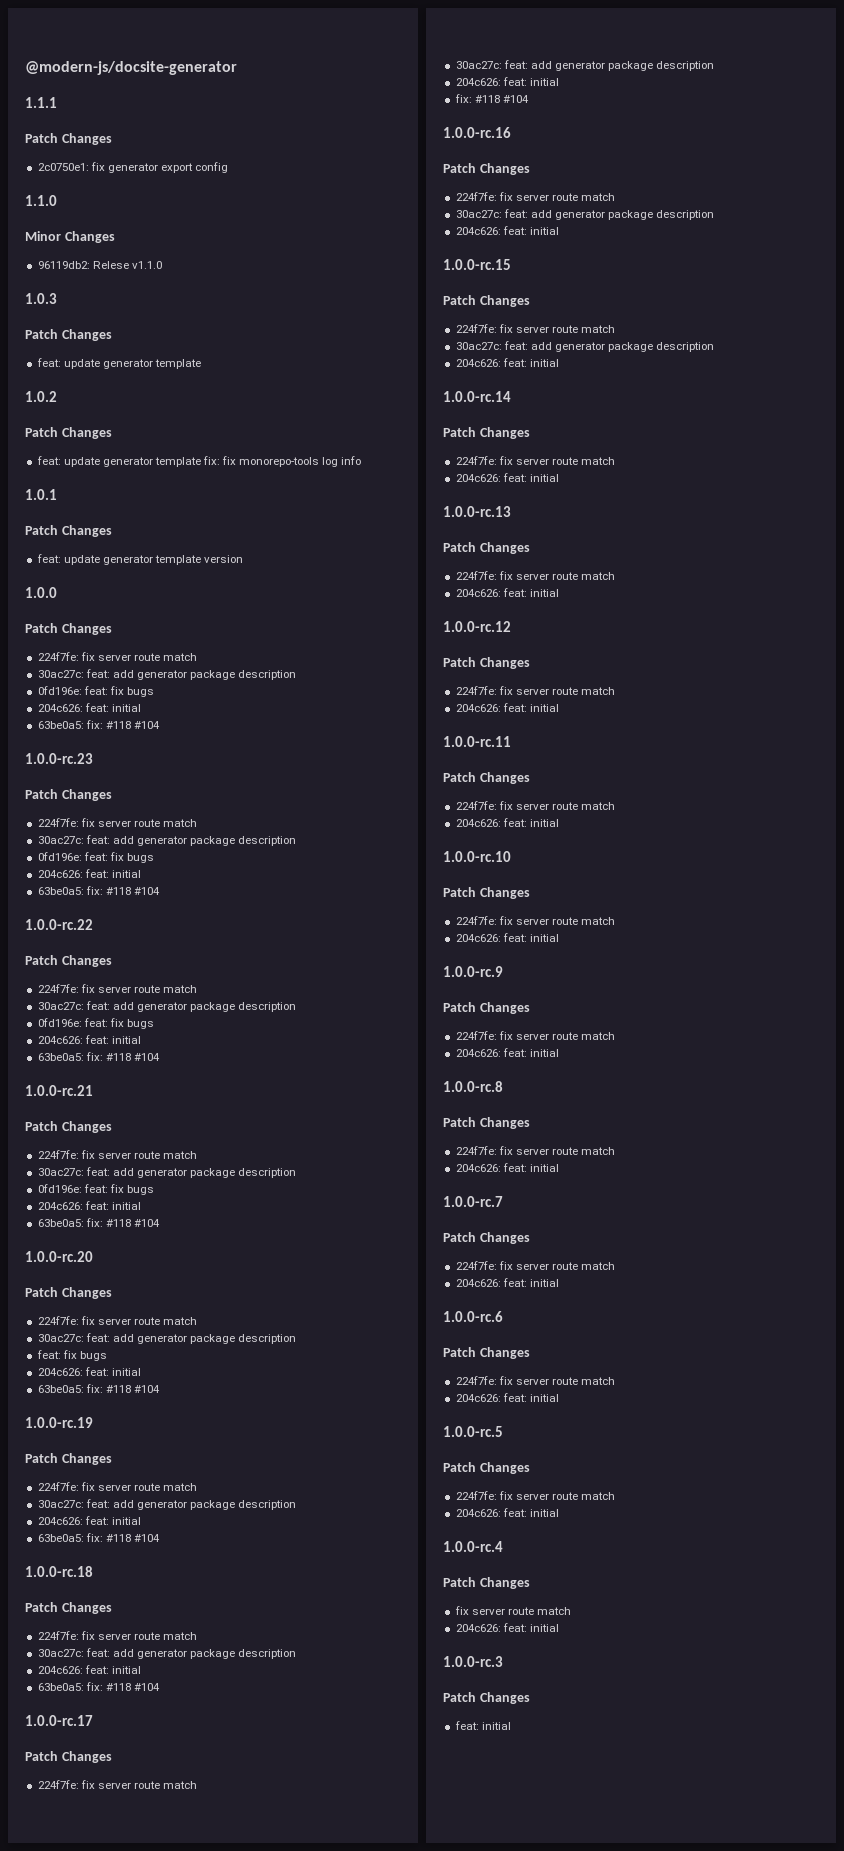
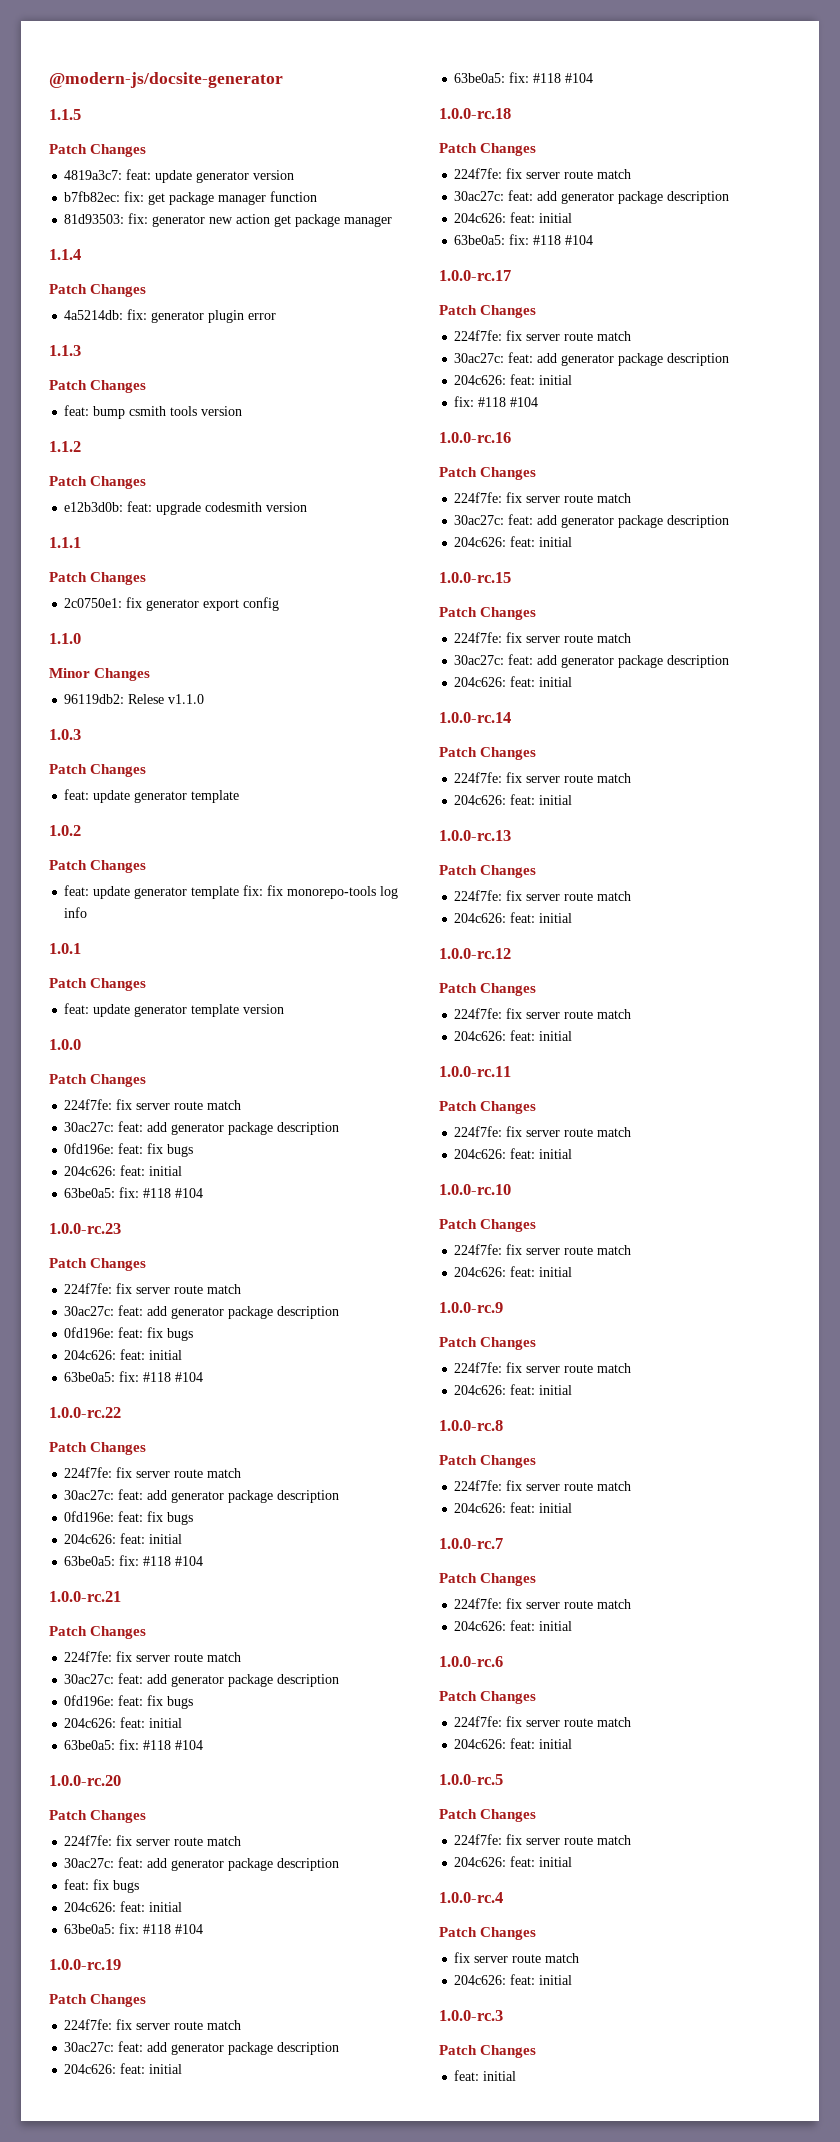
+ 1.1.5
+ Patch Changes
+ 4819a3c7: feat: update generator version
+ b7fb82ec: fix: get package manager function
+ 81d93503: fix: generator new action get package manager
+ 1.1.4
+ Patch Changes
+ 4a5214db: fix: generator plugin error
+ 1.1.3
+ Patch Changes
+ feat: bump csmith tools version
+ 1.1.2
+ Patch Changes
+ e12b3d0b: feat: upgrade codesmith version

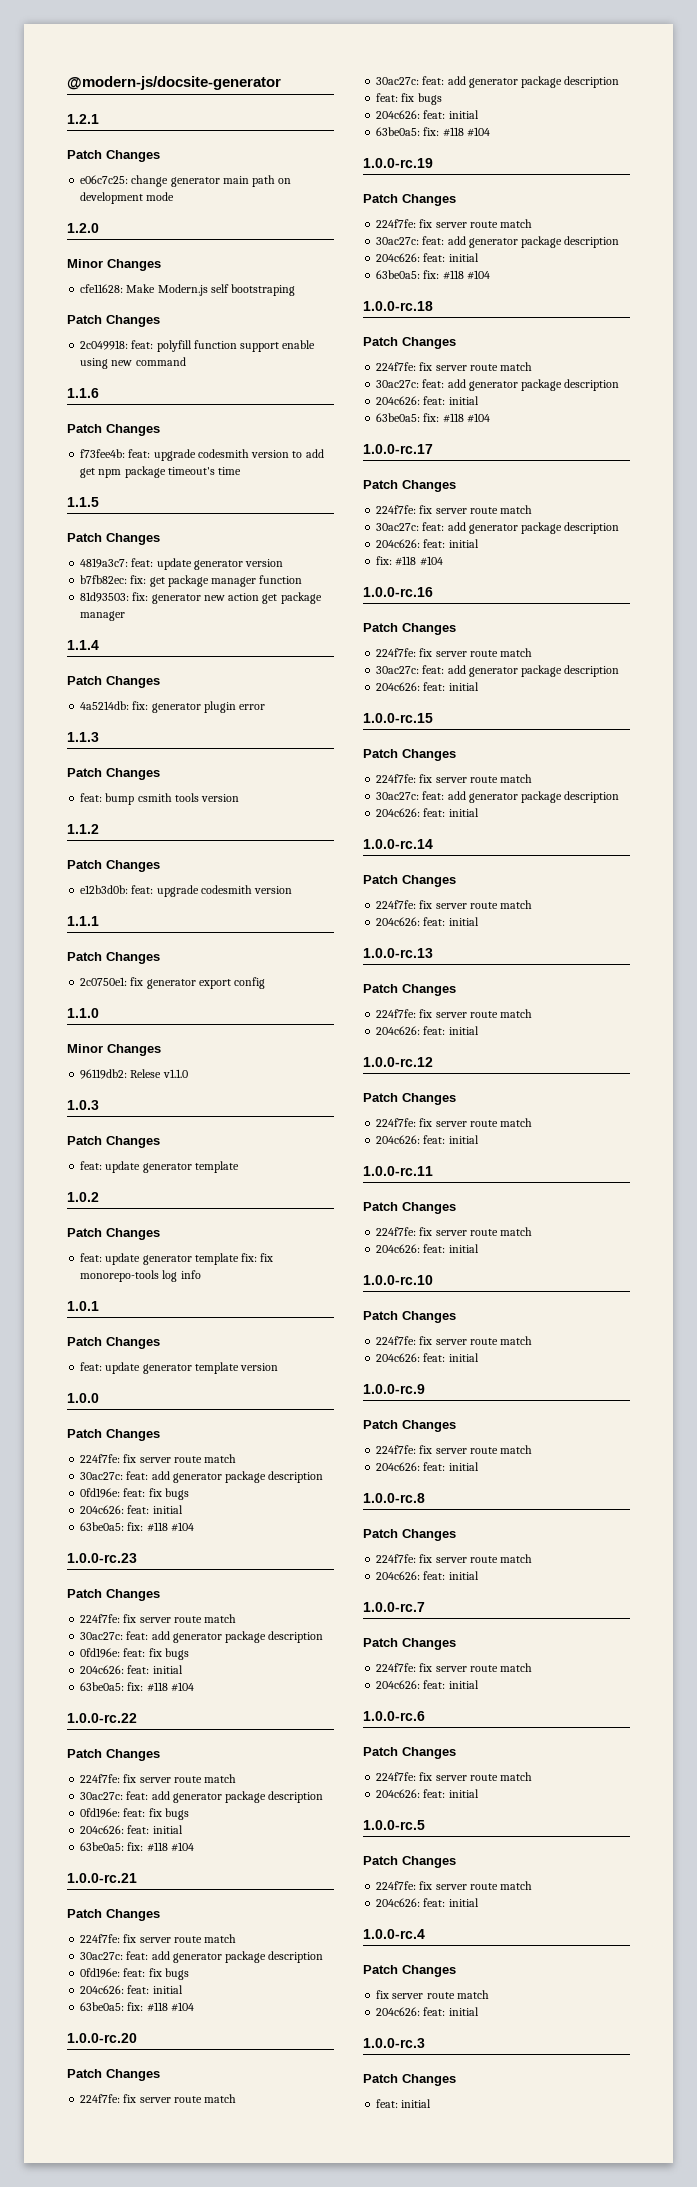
+ 1.2.1
+ Patch Changes
+ e06c7c25: change generator main path on development mode
+ 1.2.0
+ Minor Changes
+ cfe11628: Make Modern.js self bootstraping
+ Patch Changes
+ 2c049918: feat: polyfill function support enable using new command
+ 1.1.6
+ Patch Changes
+ f73fee4b: feat: upgrade codesmith version to add get npm package timeout's time

